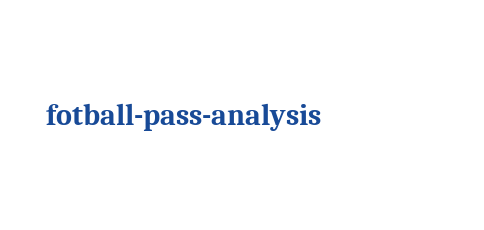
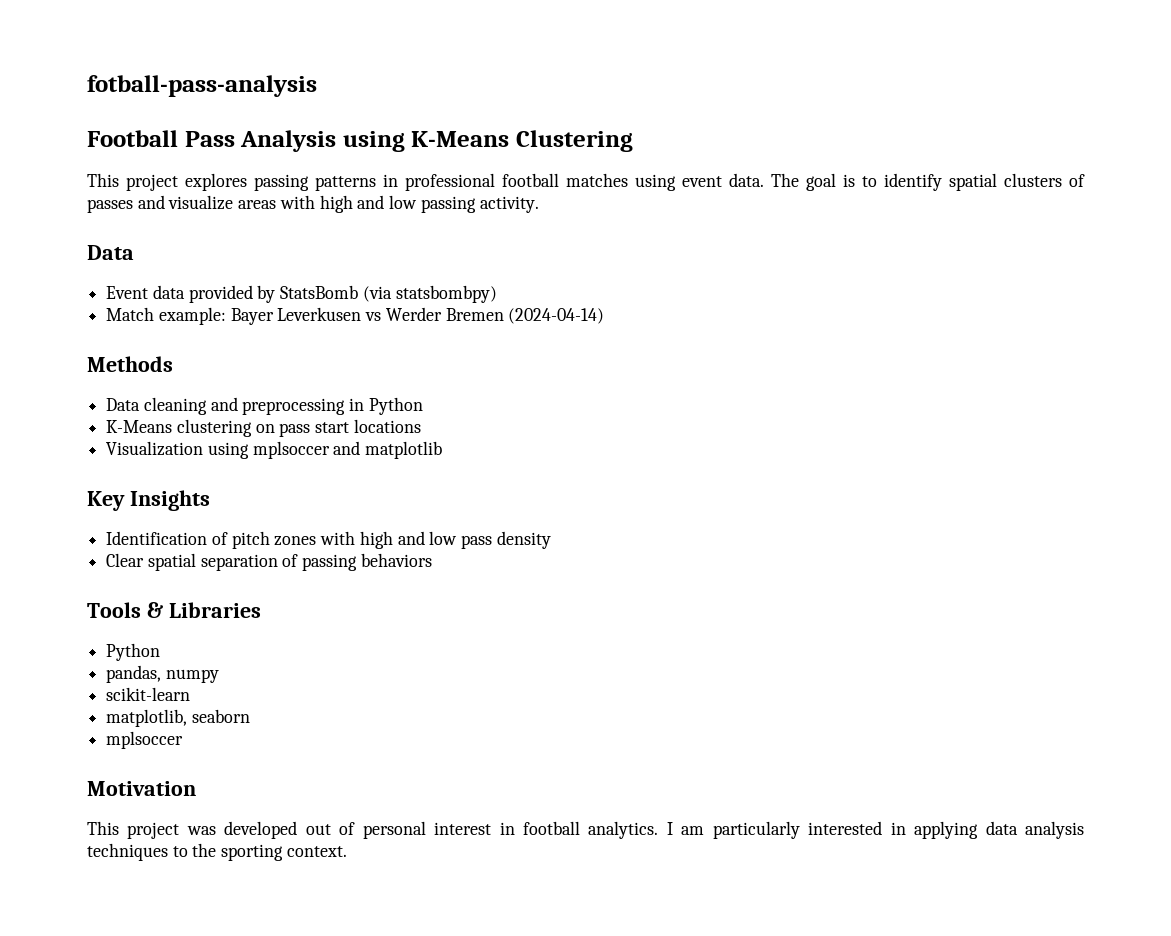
+ Football Pass Analysis using K-Means Clustering
+ This project explores passing patterns in professional football matches using event data. The goal is to identify spatial clusters of passes and visualize areas with high and low passing activity.
+ Data
+ Event data provided by StatsBomb (via statsbombpy)
+ Match example: Bayer Leverkusen vs Werder Bremen (2024-04-14)
+ Methods
+ Data cleaning and preprocessing in Python
+ K-Means clustering on pass start locations
+ Visualization using mplsoccer and matplotlib
+ Key Insights
+ Identification of pitch zones with high and low pass density
+ Clear spatial separation of passing behaviors
+ Tools & Libraries
+ Python
+ pandas, numpy
+ scikit-learn
+ matplotlib, seaborn
+ mplsoccer
+ Motivation
+ This project was developed out of personal interest in football analytics. I am particularly interested in applying data analysis techniques to the sporting context.

